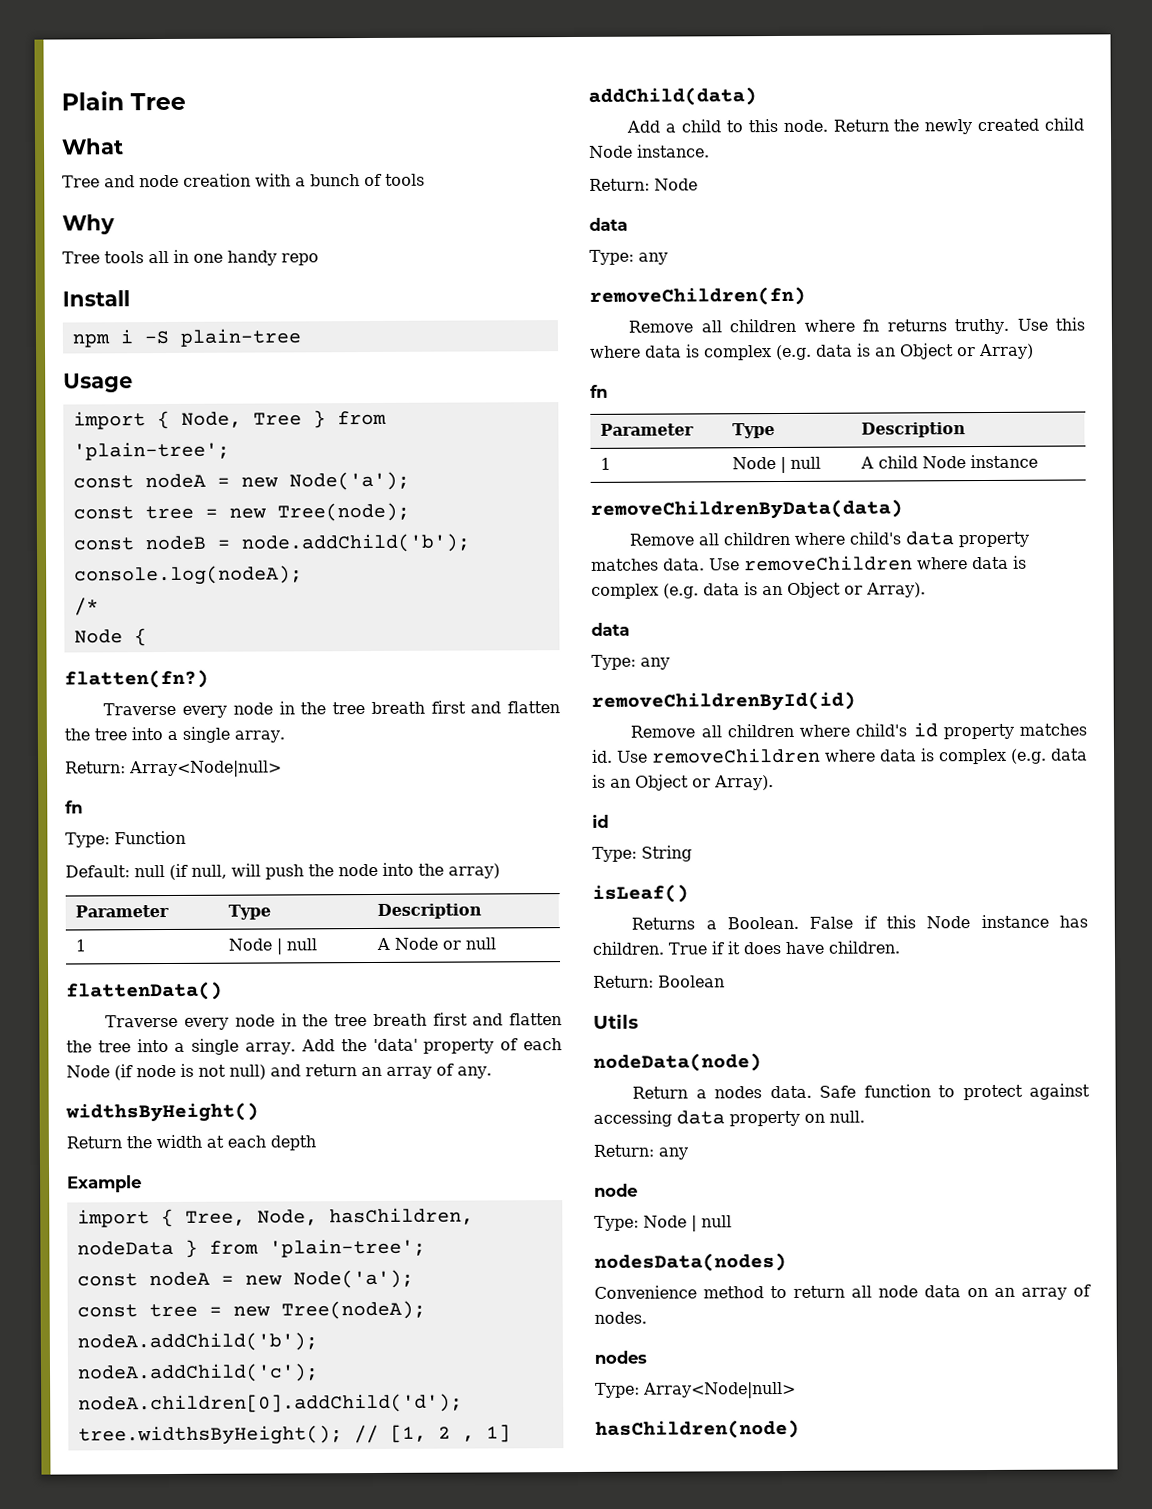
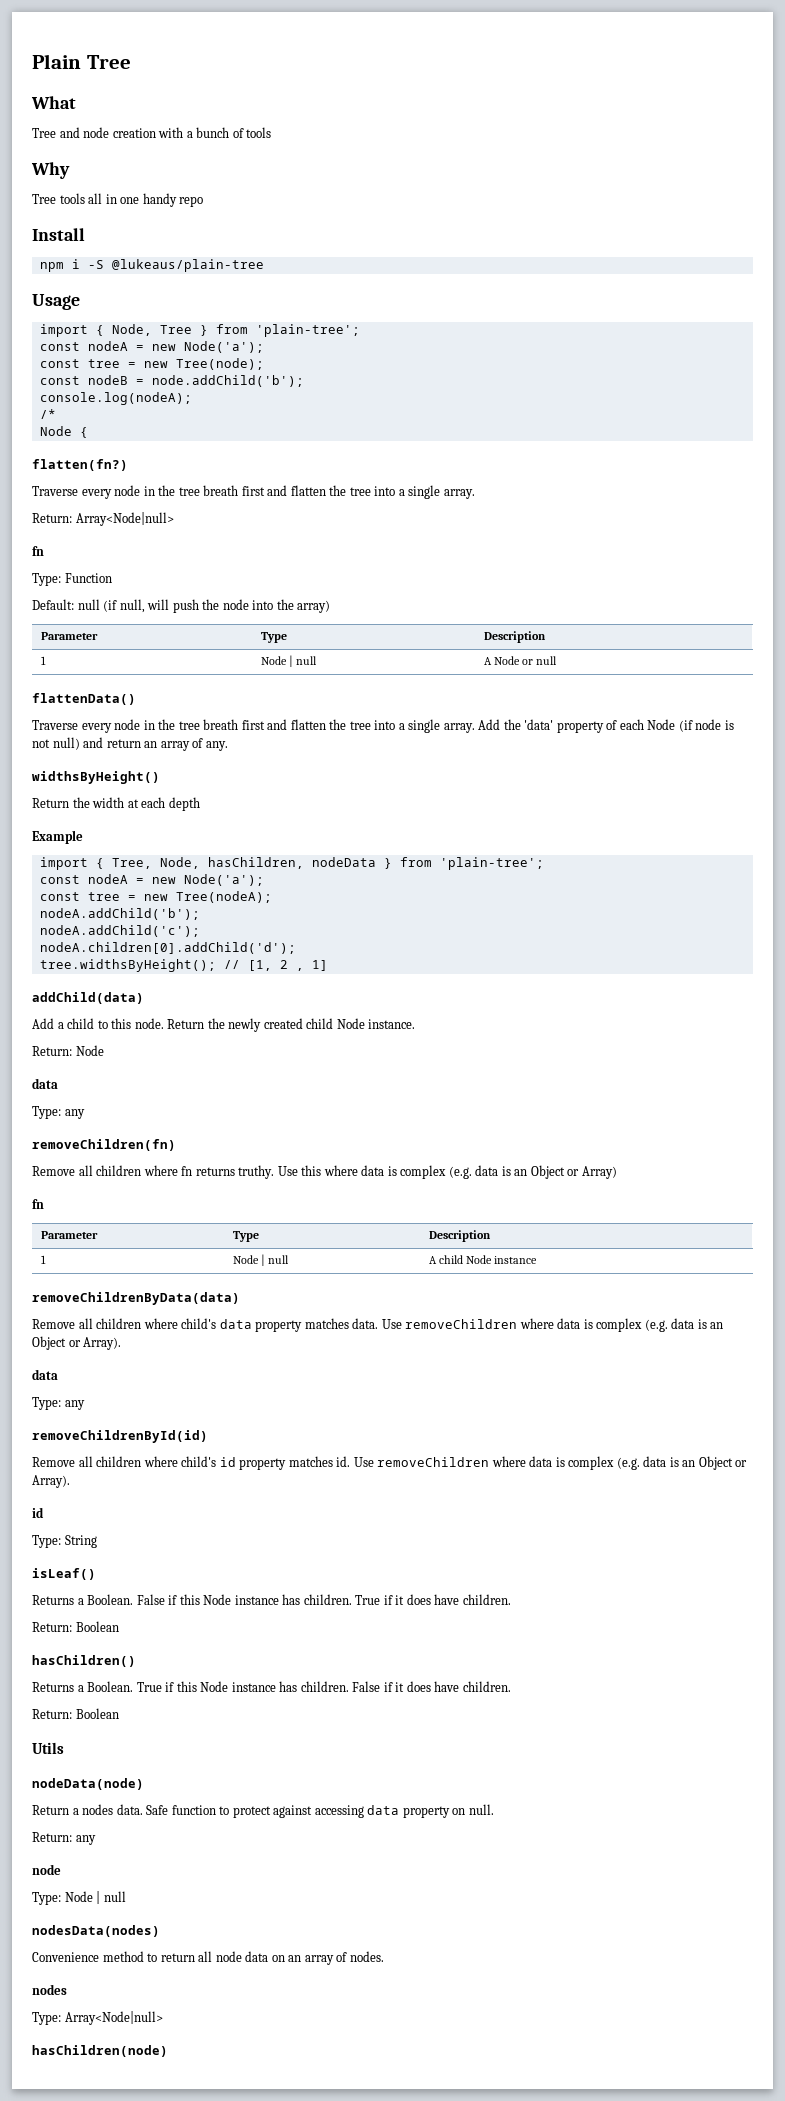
- npm i -S plain-tree
+ npm i -S @lukeaus/plain-tree
+ hasChildren()
+ Returns a Boolean. True if this Node instance has children. False if it does have children.
+ Return: Boolean

